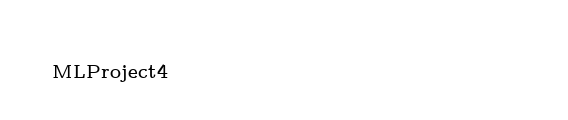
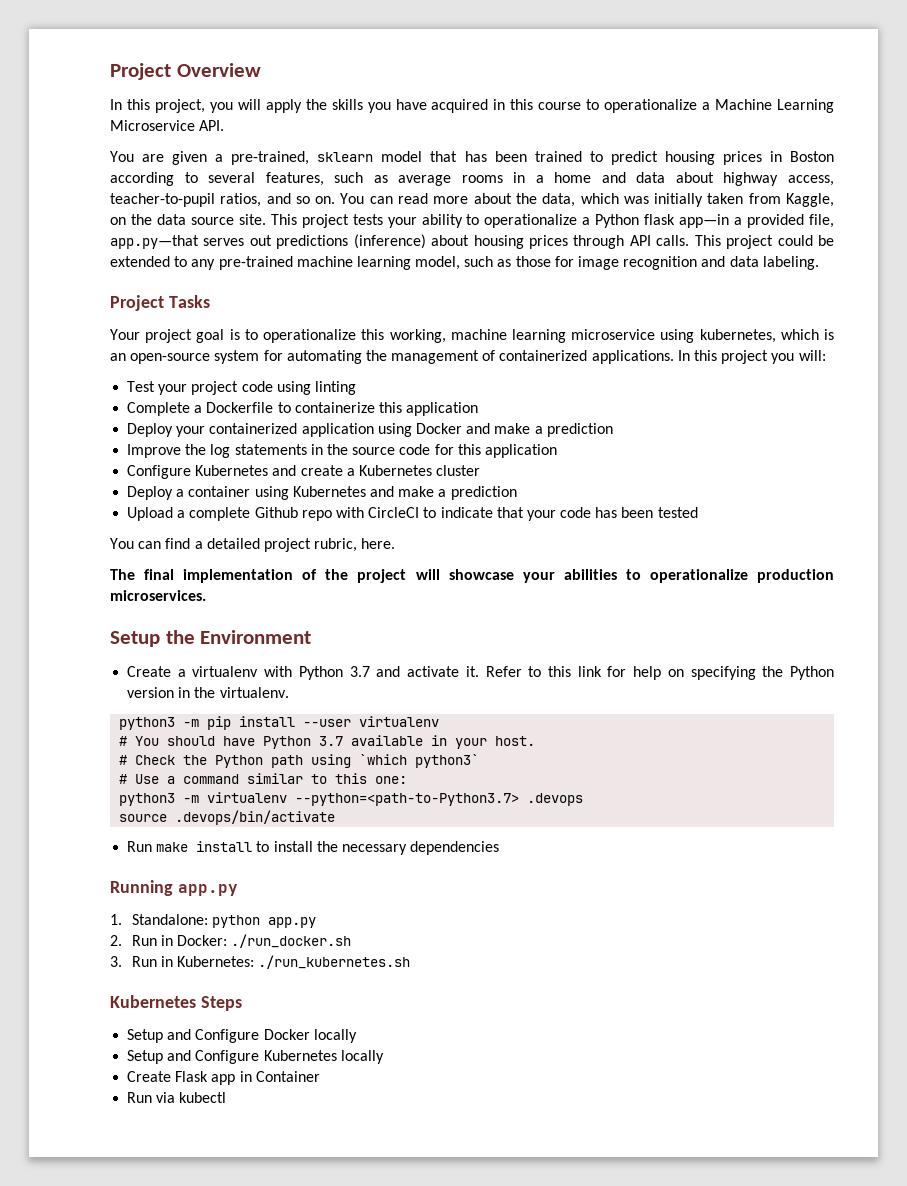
- MLProject4
+ Project Overview
+ In this project, you will apply the skills you have acquired in this course to operationalize a Machine Learning Microservice API.
+ You are given a pre-trained, sklearn model that has been trained to predict housing prices in Boston according to several features, such as average rooms in a home and data about highway access, teacher-to-pupil ratios, and so on. You can read more about the data, which was initially taken from Kaggle, on the data source site. This project tests your ability to operationalize a Python flask app—in a provided file, app.py—that serves out predictions (inference) about housing prices through API calls. This project could be extended to any pre-trained machine learning model, such as those for image recognition and data labeling.
+ Project Tasks
+ Your project goal is to operationalize this working, machine learning microservice using kubernetes, which is an open-source system for automating the management of containerized applications. In this project you will:
+ Test your project code using linting
+ Complete a Dockerfile to containerize this application
+ Deploy your containerized application using Docker and make a prediction
+ Improve the log statements in the source code for this application
+ Configure Kubernetes and create a Kubernetes cluster
+ Deploy a container using Kubernetes and make a prediction
+ Upload a complete Github repo with CircleCI to indicate that your code has been tested
+ You can find a detailed project rubric, here.
+ The final implementation of the project will showcase your abilities to operationalize production microservices.
+ Setup the Environment
+ Create a virtualenv with Python 3.7 and activate it. Refer to this link for help on specifying the Python version in the virtualenv.
+ python3 -m pip install --user virtualenv
+ # You should have Python 3.7 available in your host.
+ # Check the Python path using `which python3`
+ # Use a command similar to this one:
+ python3 -m virtualenv --python=<path-to-Python3.7> .devops
+ source .devops/bin/activate
+ Run make install to install the necessary dependencies
+ Running app.py
+ 1. Standalone: python app.py
+ 2. Run in Docker: ./run_docker.sh
+ 3. Run in Kubernetes: ./run_kubernetes.sh
+ Kubernetes Steps
+ Setup and Configure Docker locally
+ Setup and Configure Kubernetes locally
+ Create Flask app in Container
+ Run via kubectl

